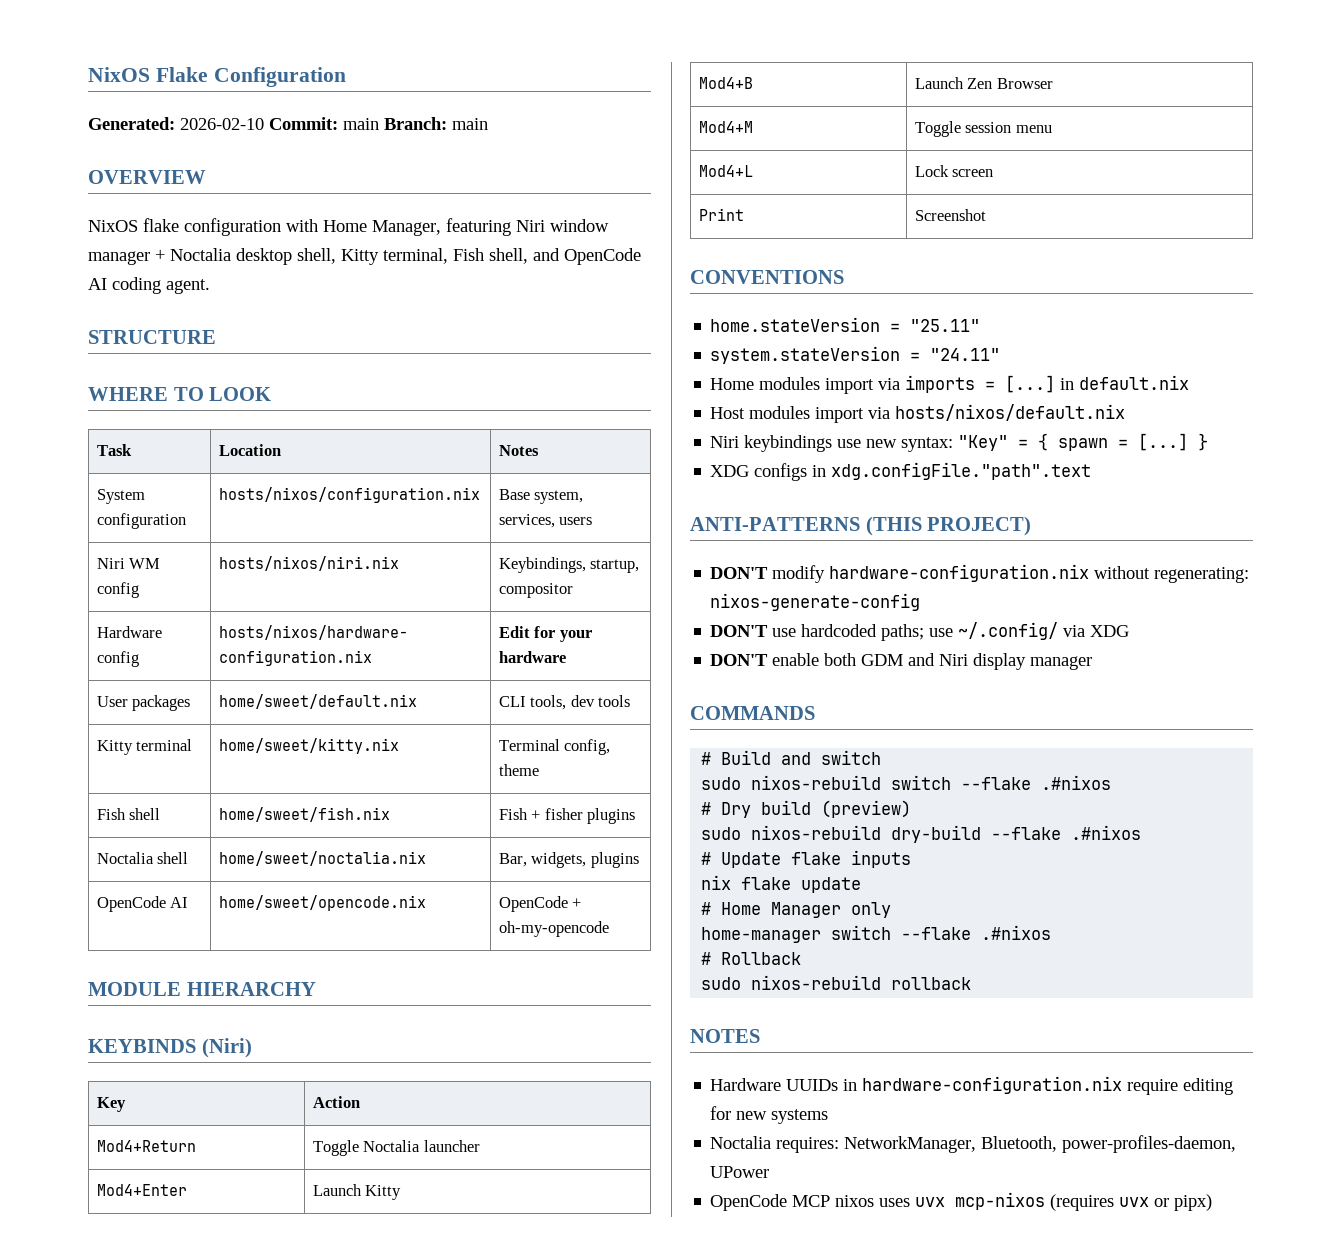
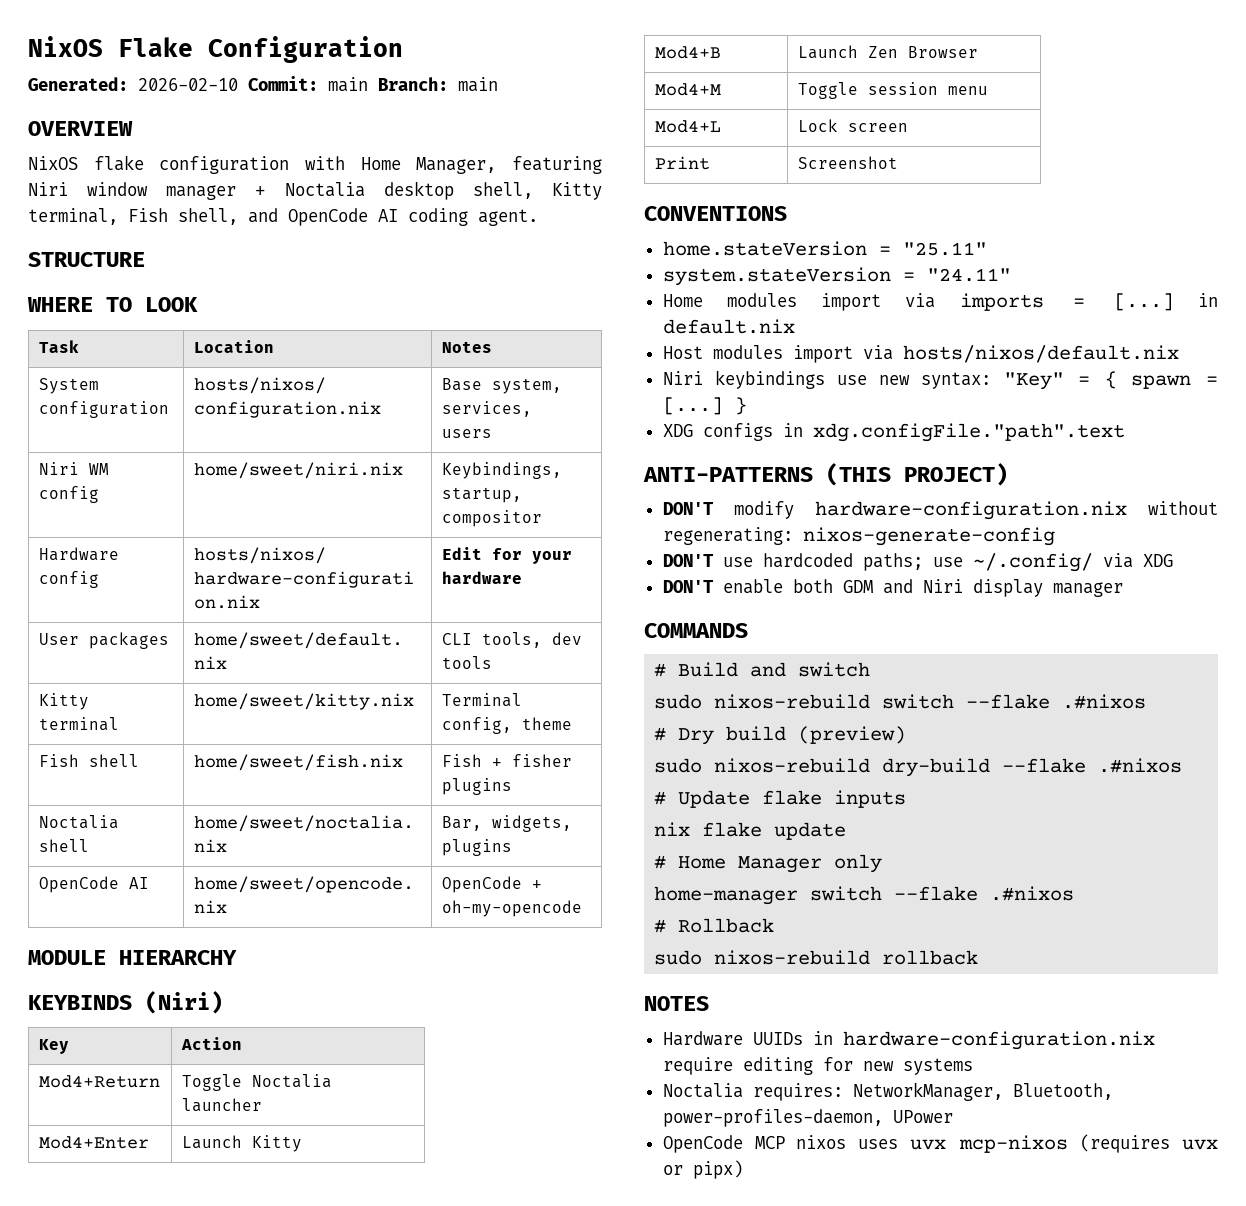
- Niri WM config | hosts/nixos/niri.nix | Keybindings, startup, compositor
+ Niri WM config | home/sweet/niri.nix | Keybindings, startup, compositor

